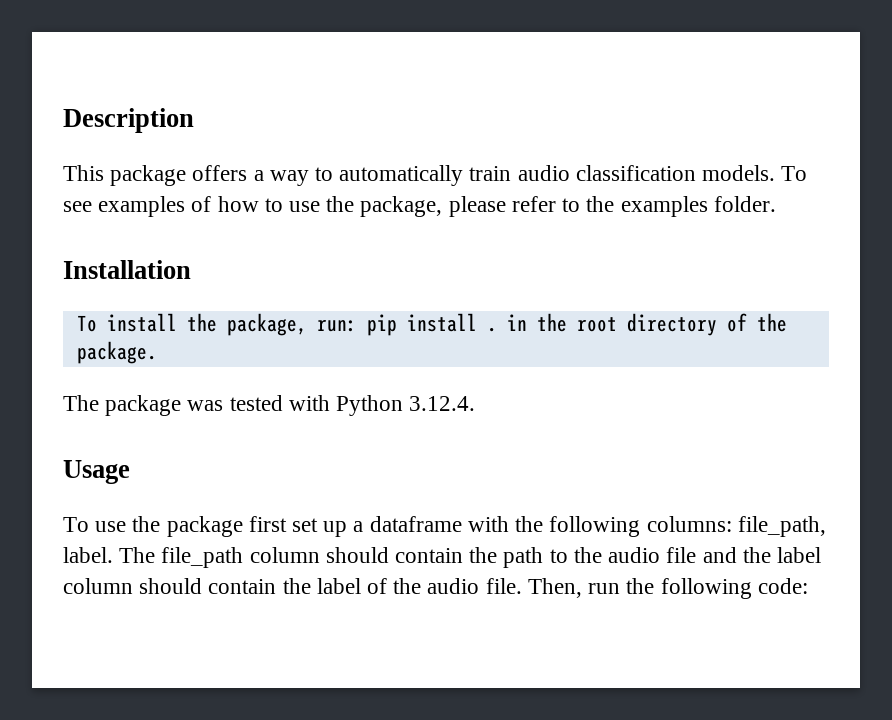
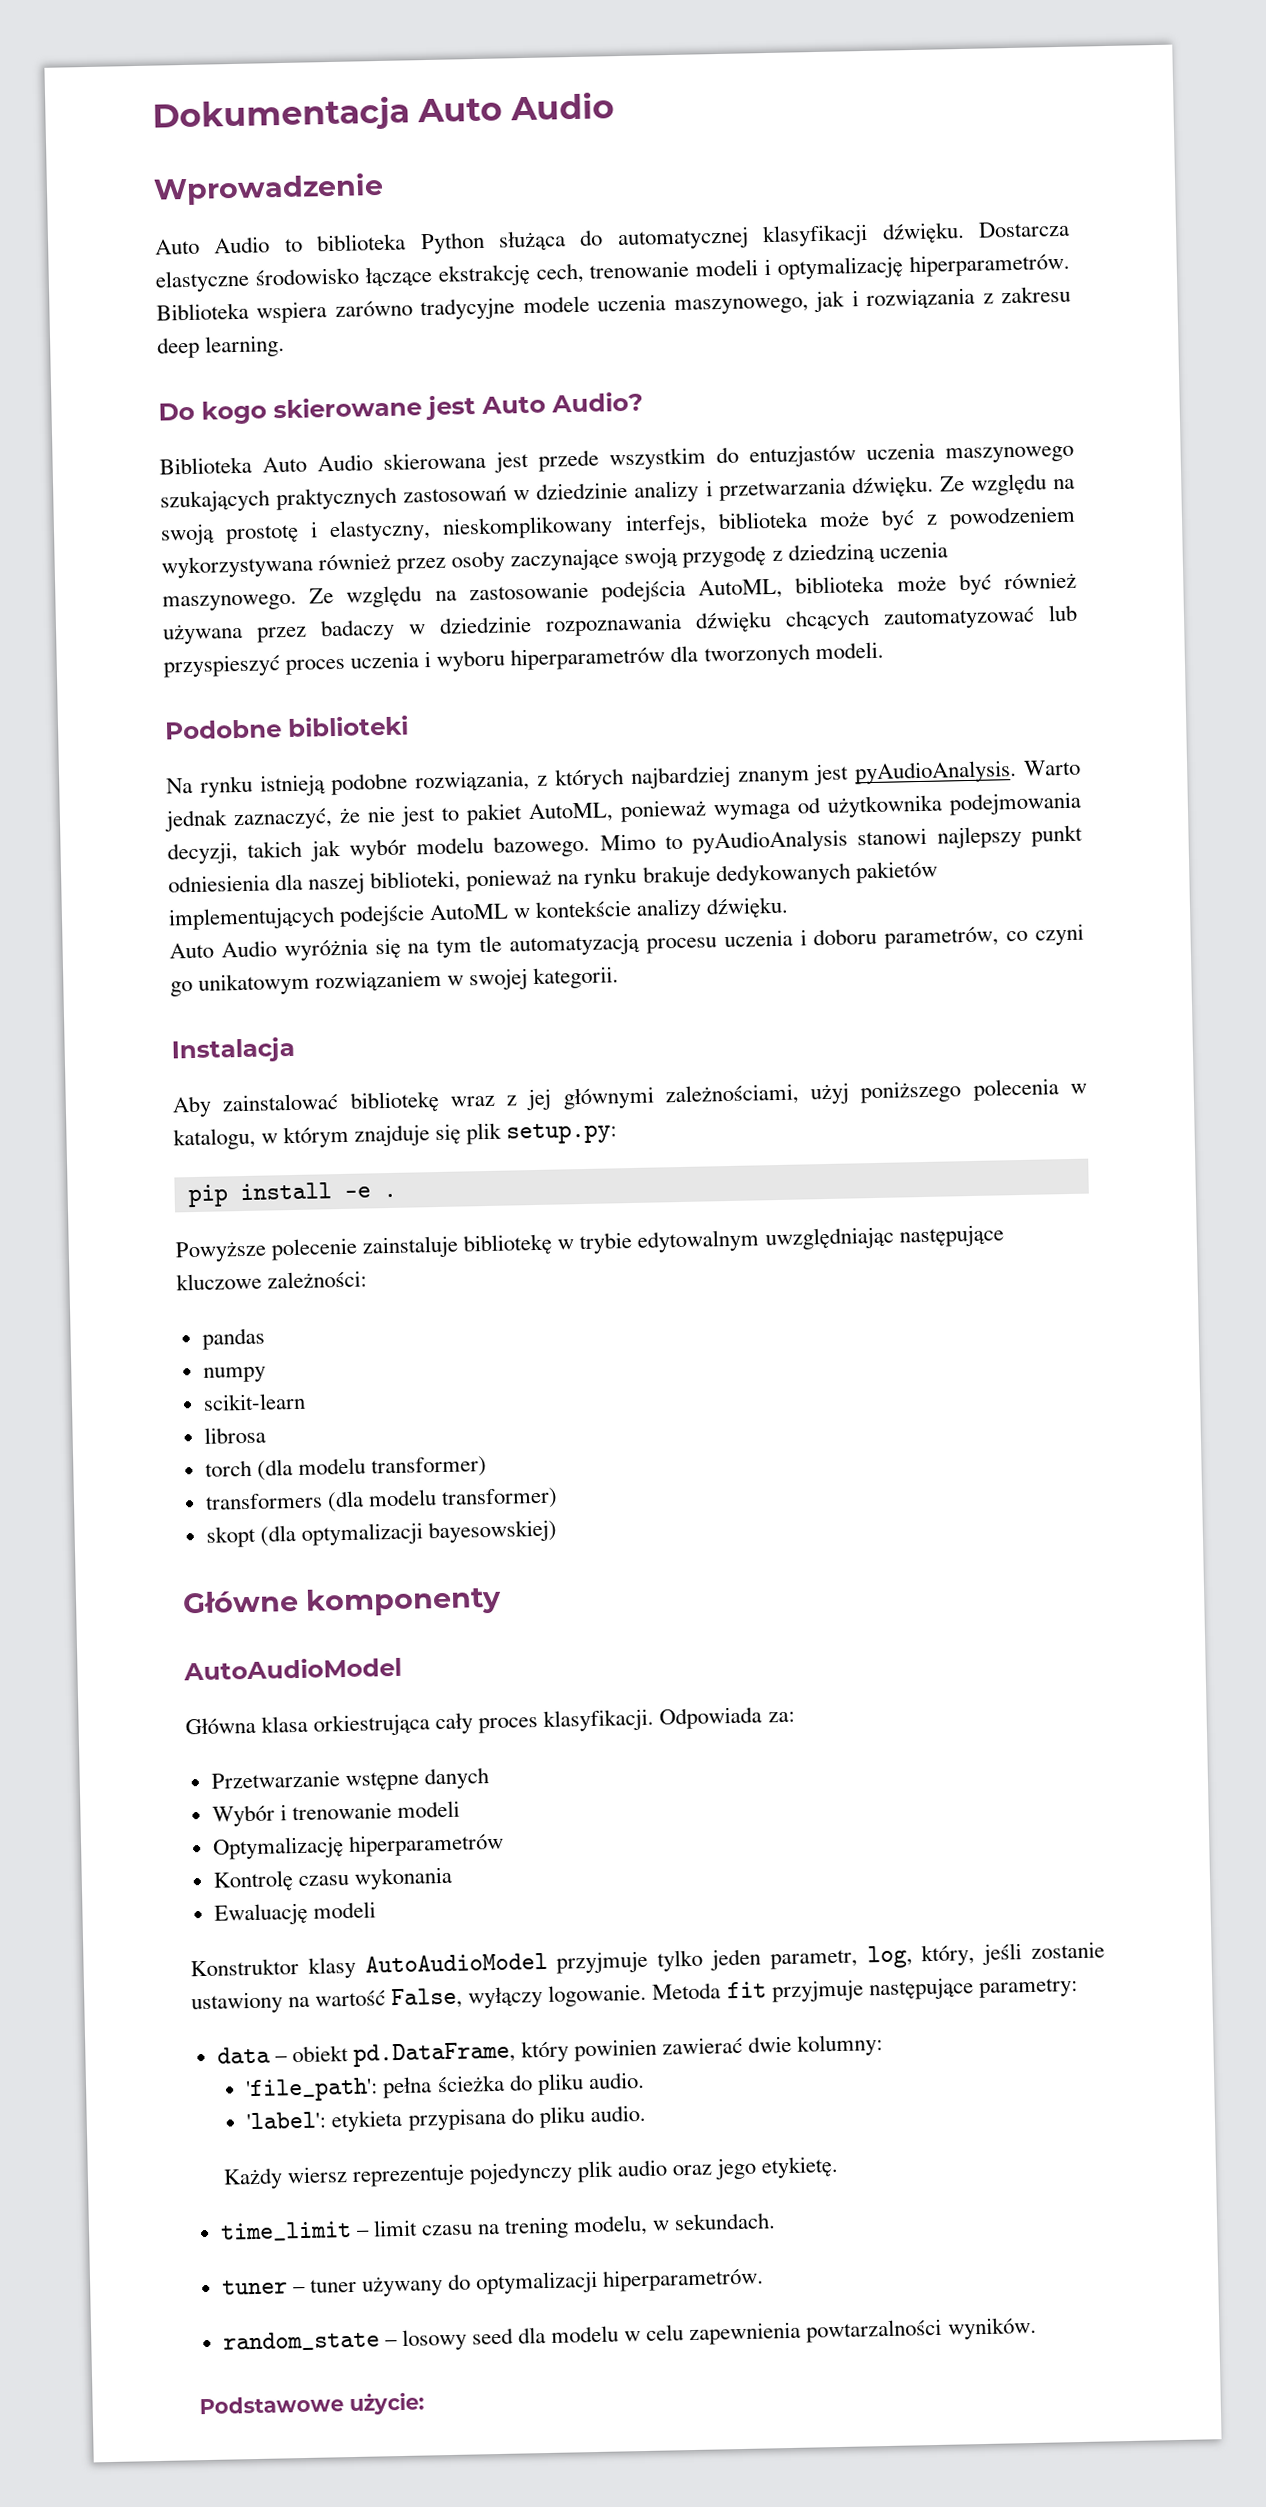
- Description
- This package offers a way to automatically train audio classification models. To see examples of how to use the package, please refer to the examples folder.
- Installation
- To install the package, run: pip install . in the root directory of the package.
- The package was tested with Python 3.12.4.
- Usage
- To use the package first set up a dataframe with the following columns: file_path, label. The file_path column should contain the path to the audio file and the label column should contain the label of the audio file. Then, run the following code:
+ Dokumentacja Auto Audio
+ Wprowadzenie
+ Auto Audio to biblioteka Python służąca do automatycznej klasyfikacji dźwięku. Dostarcza elastyczne środowisko łączące ekstrakcję cech, trenowanie modeli i optymalizację hiperparametrów. Biblioteka wspiera zarówno tradycyjne modele uczenia maszynowego, jak i rozwiązania z zakresu deep learning.
+ Do kogo skierowane jest Auto Audio?
+ Biblioteka Auto Audio skierowana jest przede wszystkim do entuzjastów uczenia maszynowego szukających praktycznych zastosowań w dziedzinie analizy i przetwarzania dźwięku. Ze względu na swoją prostotę i elastyczny, nieskomplikowany interfejs, biblioteka może być z powodzeniem wykorzystywana również przez osoby zaczynające swoją przygodę z dziedziną uczenia maszynowego. Ze względu na zastosowanie podejścia AutoML, biblioteka może być również używana przez badaczy w dziedzinie rozpoznawania dźwięku chcących zautomatyzować lub przyspieszyć proces uczenia i wyboru hiperparametrów dla tworzonych modeli.
+ Podobne biblioteki
+ Na rynku istnieją podobne rozwiązania, z których najbardziej znanym jest pyAudioAnalysis. Warto jednak zaznaczyć, że nie jest to pakiet AutoML, ponieważ wymaga od użytkownika podejmowania decyzji, takich jak wybór modelu bazowego. Mimo to pyAudioAnalysis stanowi najlepszy punkt odniesienia dla naszej biblioteki, ponieważ na rynku brakuje dedykowanych pakietów implementujących podejście AutoML w kontekście analizy dźwięku.
+ Auto Audio wyróżnia się na tym tle automatyzacją procesu uczenia i doboru parametrów, co czyni go unikatowym rozwiązaniem w swojej kategorii.
+ Instalacja
+ Aby zainstalować bibliotekę wraz z jej głównymi zależnościami, użyj poniższego polecenia w katalogu, w którym znajduje się plik setup.py:
+ pip install -e .
+ Powyższe polecenie zainstaluje bibliotekę w trybie edytowalnym uwzględniając następujące kluczowe zależności:
+ pandas
+ numpy
+ scikit-learn
+ librosa
+ torch (dla modelu transformer)
+ transformers (dla modelu transformer)
+ skopt (dla optymalizacji bayesowskiej)
+ Główne komponenty
+ AutoAudioModel
+ Główna klasa orkiestrująca cały proces klasyfikacji. Odpowiada za:
+ Przetwarzanie wstępne danych
+ Wybór i trenowanie modeli
+ Optymalizację hiperparametrów
+ Kontrolę czasu wykonania
+ Ewaluację modeli
+ Konstruktor klasy AutoAudioModel przyjmuje tylko jeden parametr, log, który, jeśli zostanie ustawiony na wartość False, wyłączy logowanie. Metoda fit przyjmuje następujące parametry:
+ data – obiekt pd.DataFrame, który powinien zawierać dwie kolumny:
+ 'file_path': pełna ścieżka do pliku audio.
+ 'label': etykieta przypisana do pliku audio.
+ Każdy wiersz reprezentuje pojedynczy plik audio oraz jego etykietę.
+ time_limit – limit czasu na trening modelu, w sekundach.
+ tuner – tuner używany do optymalizacji hiperparametrów.
+ random_state – losowy seed dla modelu w celu zapewnienia powtarzalności wyników.
+ Podstawowe użycie:

